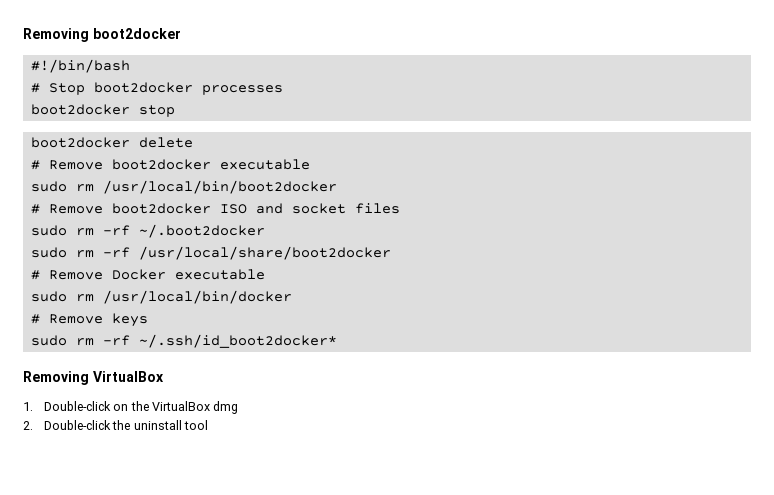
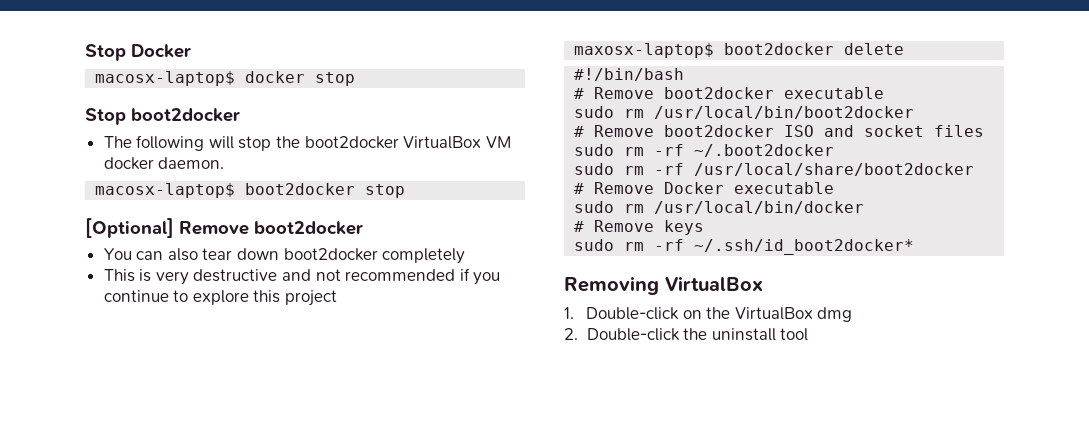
- Removing boot2docker
- #!/bin/bash
- # Stop boot2docker processes
- boot2docker stop
- boot2docker delete
+ Stop Docker
+ macosx-laptop$ docker stop
+ Stop boot2docker
+ The following will stop the boot2docker VirtualBox VM docker daemon.
+ macosx-laptop$ boot2docker stop
+ [Optional] Remove boot2docker
+ You can also tear down boot2docker completely
+ This is very destructive and not recommended if you continue to explore this project
+ maxosx-laptop$ boot2docker delete
+ #!/bin/bash

